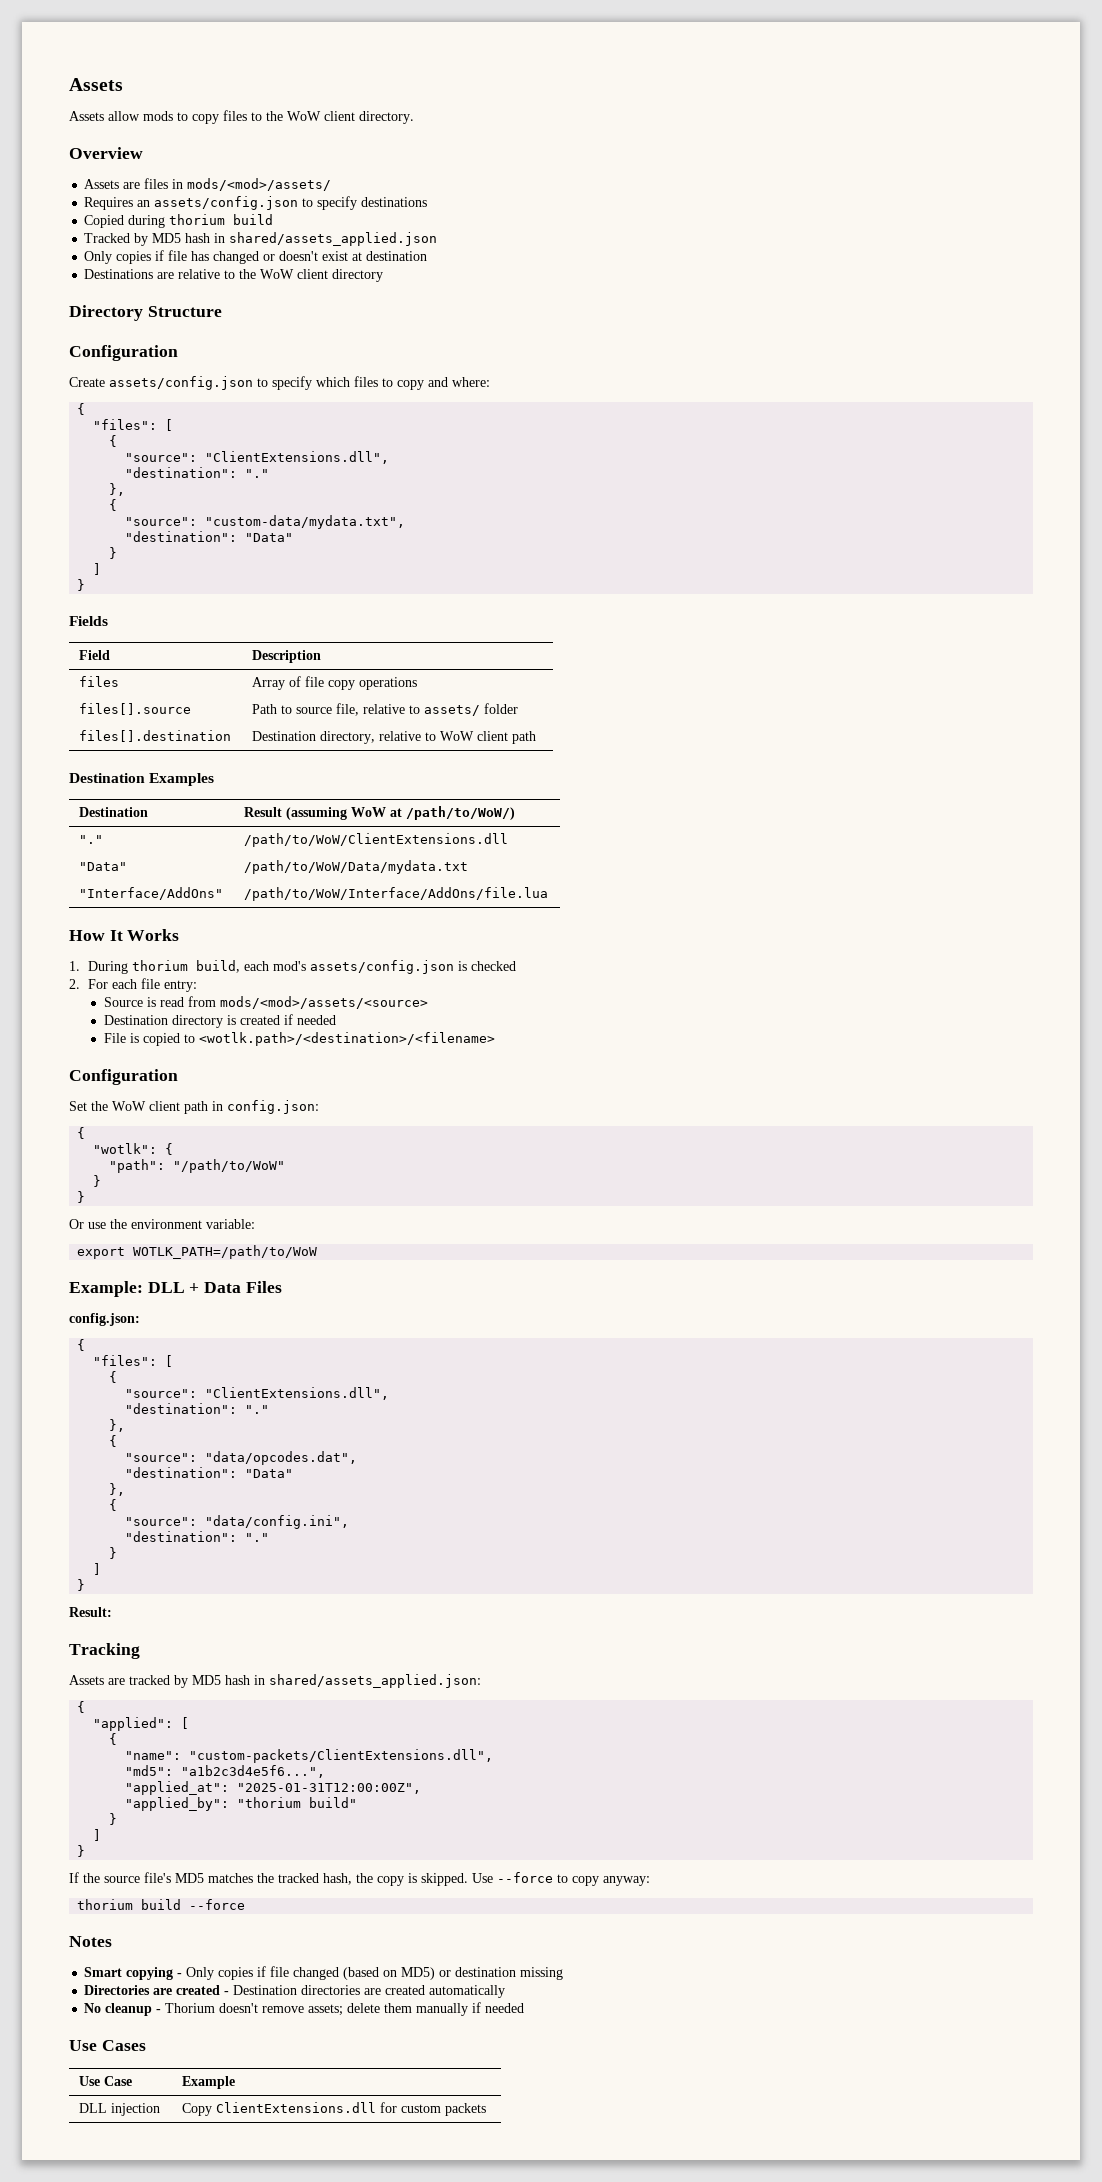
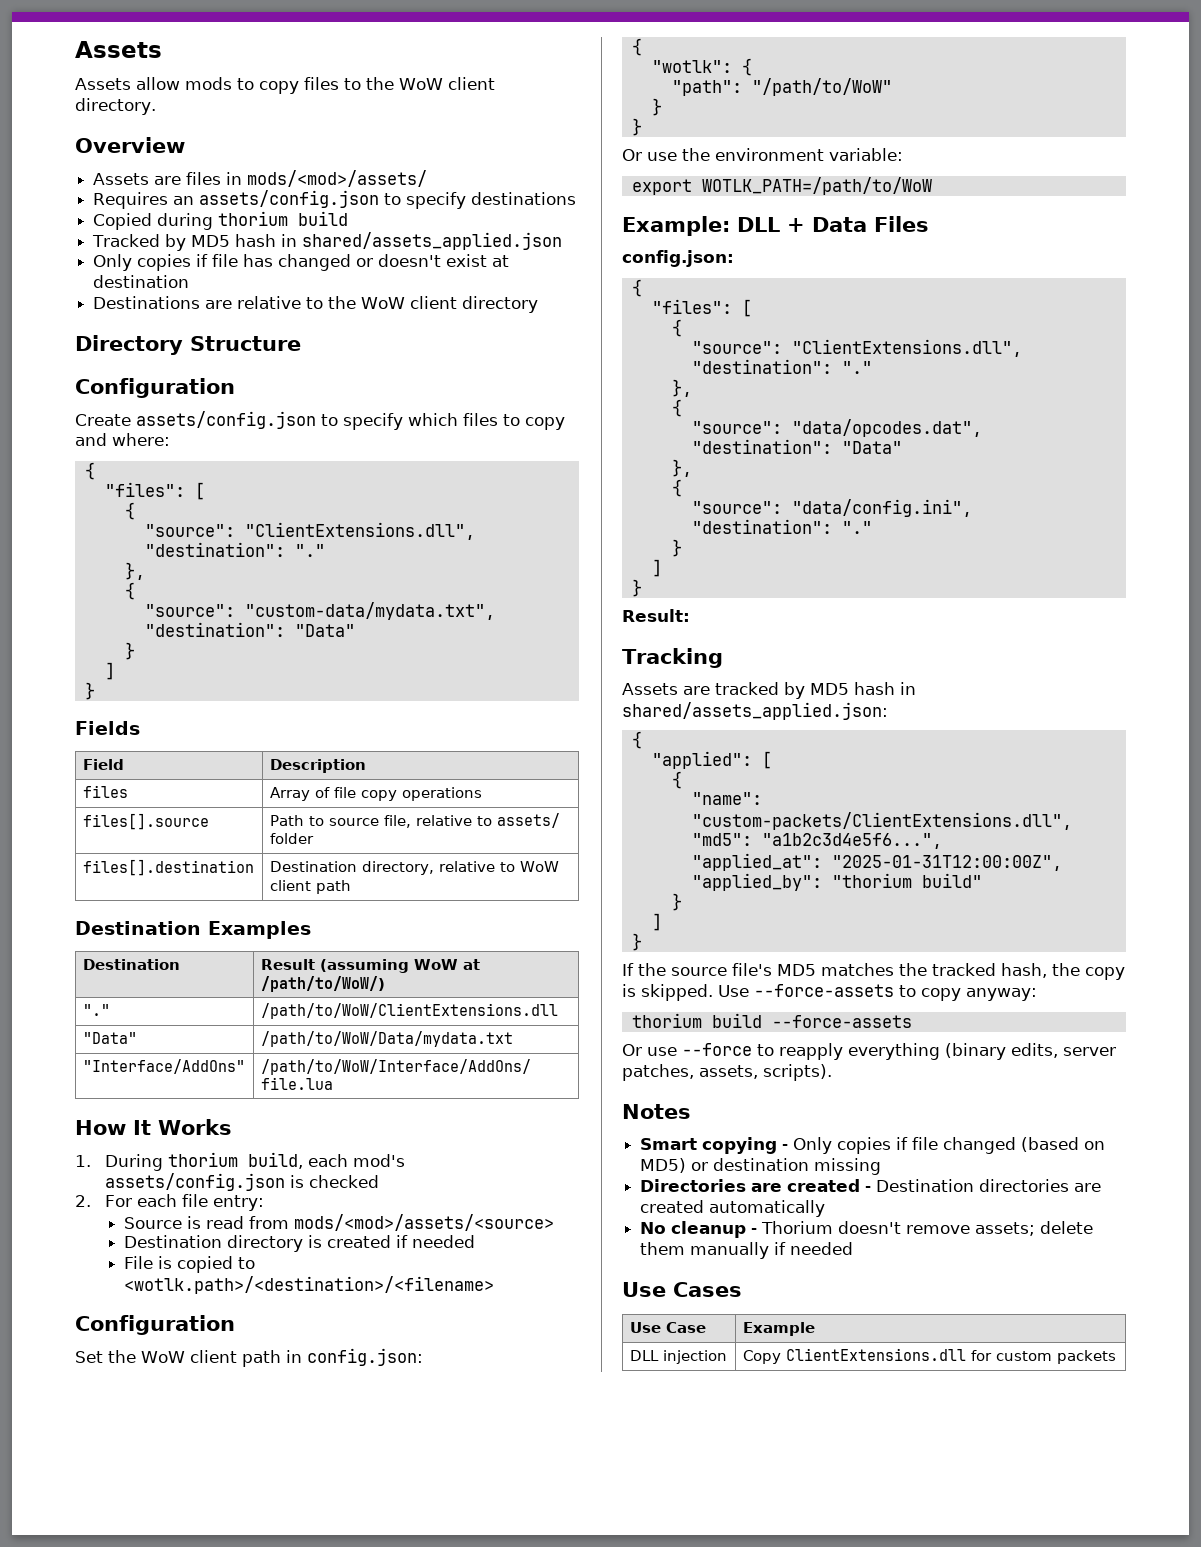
- Use --force to copy anyway:
+ Use --force-assets to copy anyway:
- thorium build --force
+ thorium build --force-assets
+ Or use --force to reapply everything (binary edits, server patches, assets, scripts).

